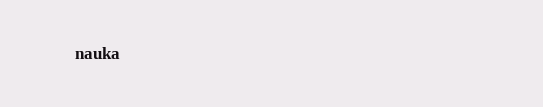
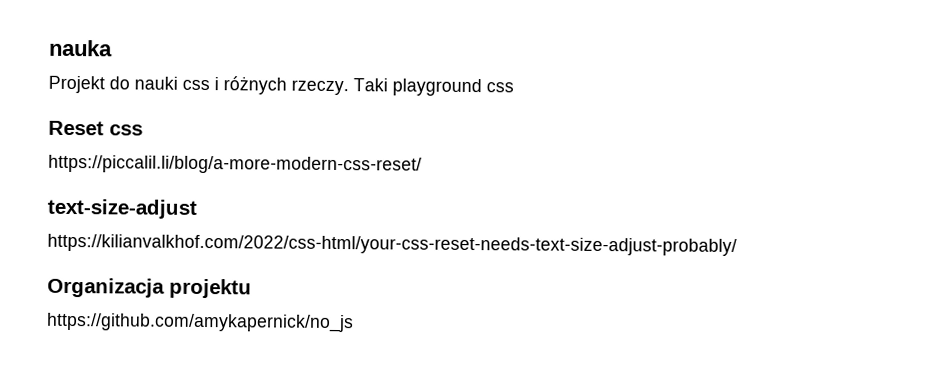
+ Projekt do nauki css i różnych rzeczy. Taki playground css
+ Reset css
+ https://piccalil.li/blog/a-more-modern-css-reset/
+ text-size-adjust
+ https://kilianvalkhof.com/2022/css-html/your-css-reset-needs-text-size-adjust-probably/
+ Organizacja projektu
+ https://github.com/amykapernick/no_js

